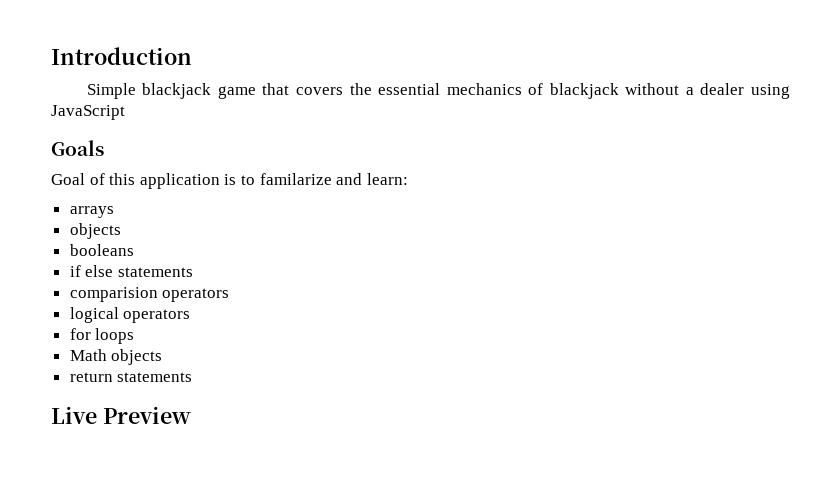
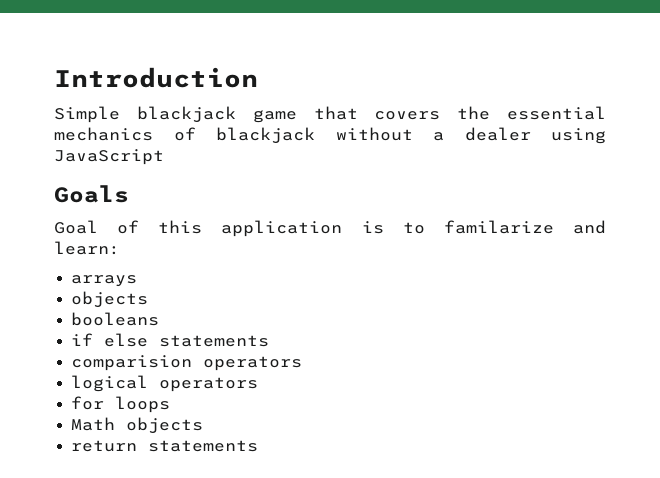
- Live Preview

